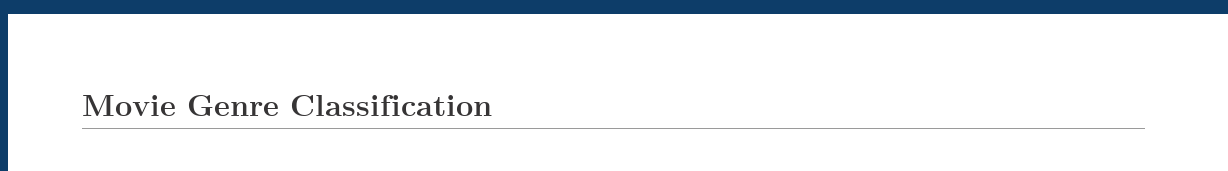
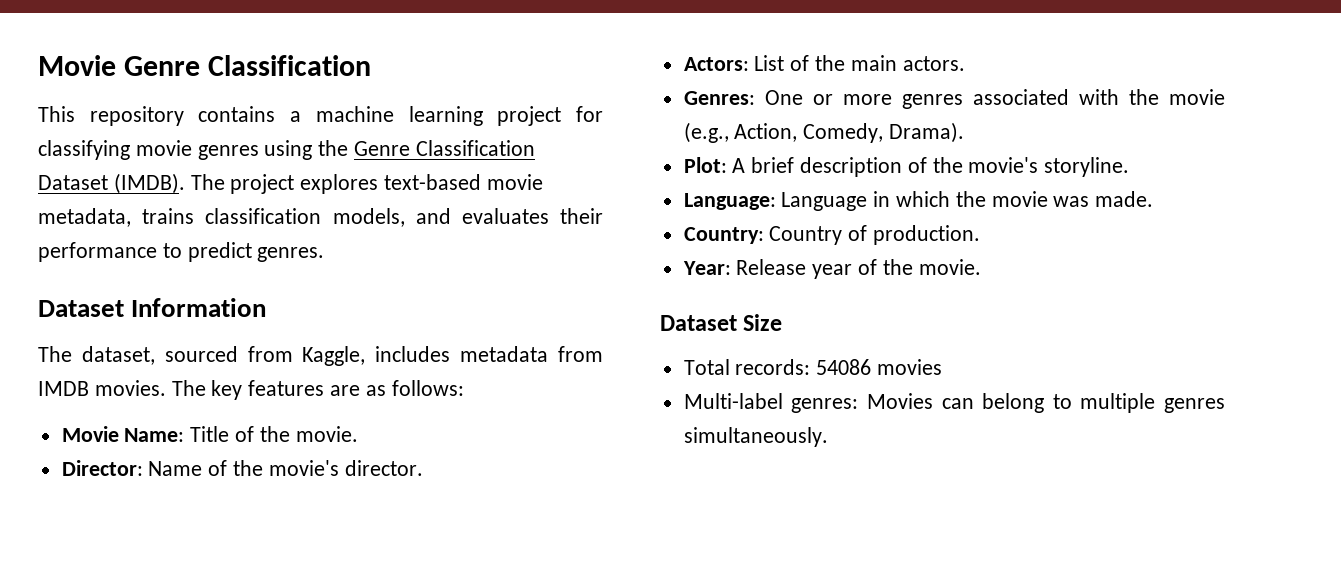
+ This repository contains a machine learning project for classifying movie genres using the Genre Classification Dataset (IMDB). The project explores text-based movie metadata, trains classification models, and evaluates their performance to predict genres.
+ Dataset Information
+ The dataset, sourced from Kaggle, includes metadata from IMDB movies. The key features are as follows:
+ Movie Name: Title of the movie.
+ Director: Name of the movie's director.
+ Actors: List of the main actors.
+ Genres: One or more genres associated with the movie (e.g., Action, Comedy, Drama).
+ Plot: A brief description of the movie's storyline.
+ Language: Language in which the movie was made.
+ Country: Country of production.
+ Year: Release year of the movie.
+ Dataset Size
+ Total records: 54086 movies
+ Multi-label genres: Movies can belong to multiple genres simultaneously.

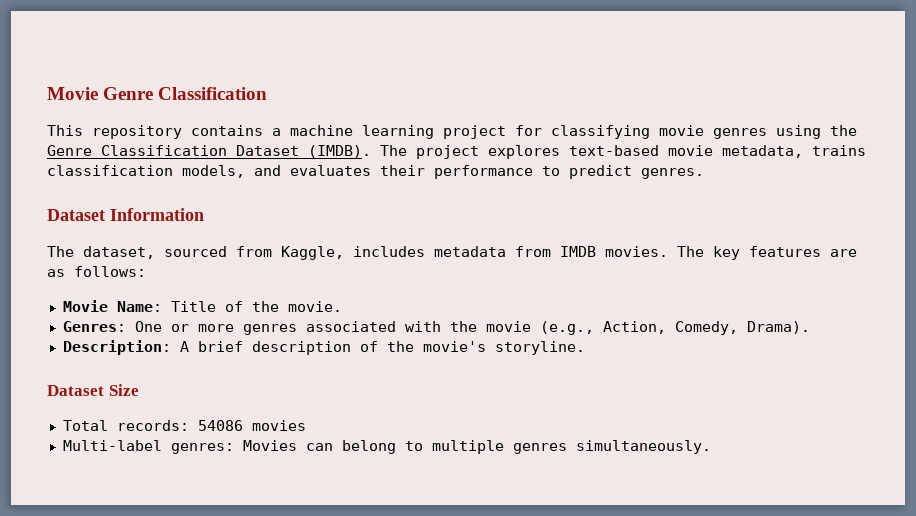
- Director: Name of the movie's director.
- Actors: List of the main actors.
- Plot: A brief description of the movie's storyline.
+ Description: A brief description of the movie's storyline.
- Language: Language in which the movie was made.
- Country: Country of production.
- Year: Release year of the movie.

